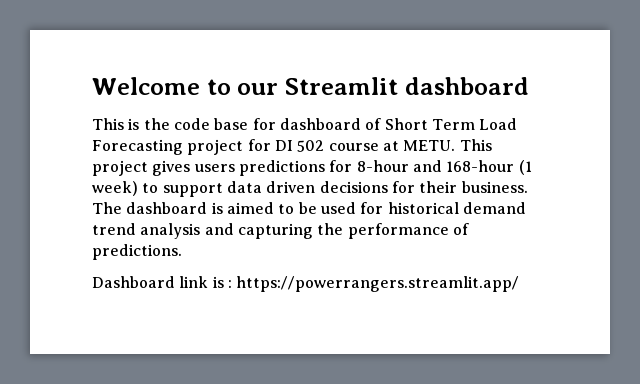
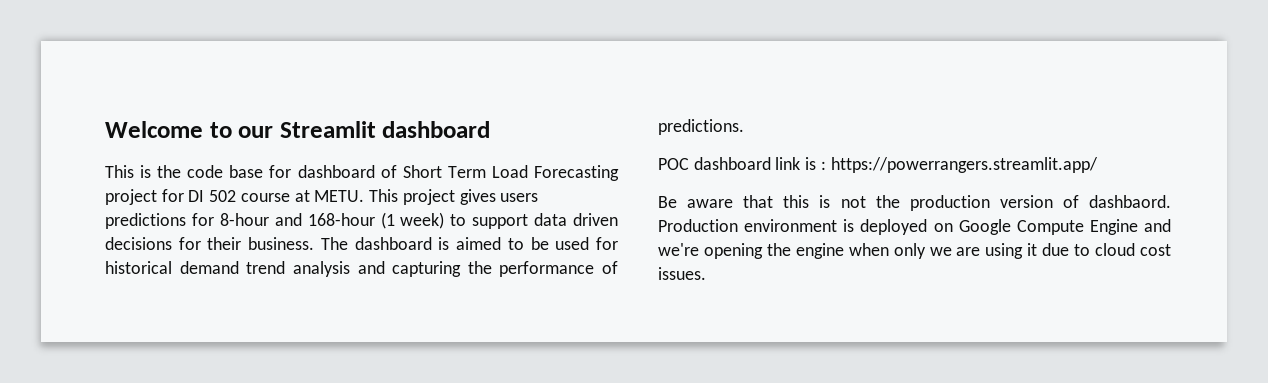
- Dashboard link is : https://powerrangers.streamlit.app/
+ POC dashboard link is : https://powerrangers.streamlit.app/
+ Be aware that this is not the production version of dashbaord. Production environment is deployed on Google Compute Engine and we're opening the engine when only we are using it due to cloud cost issues.

